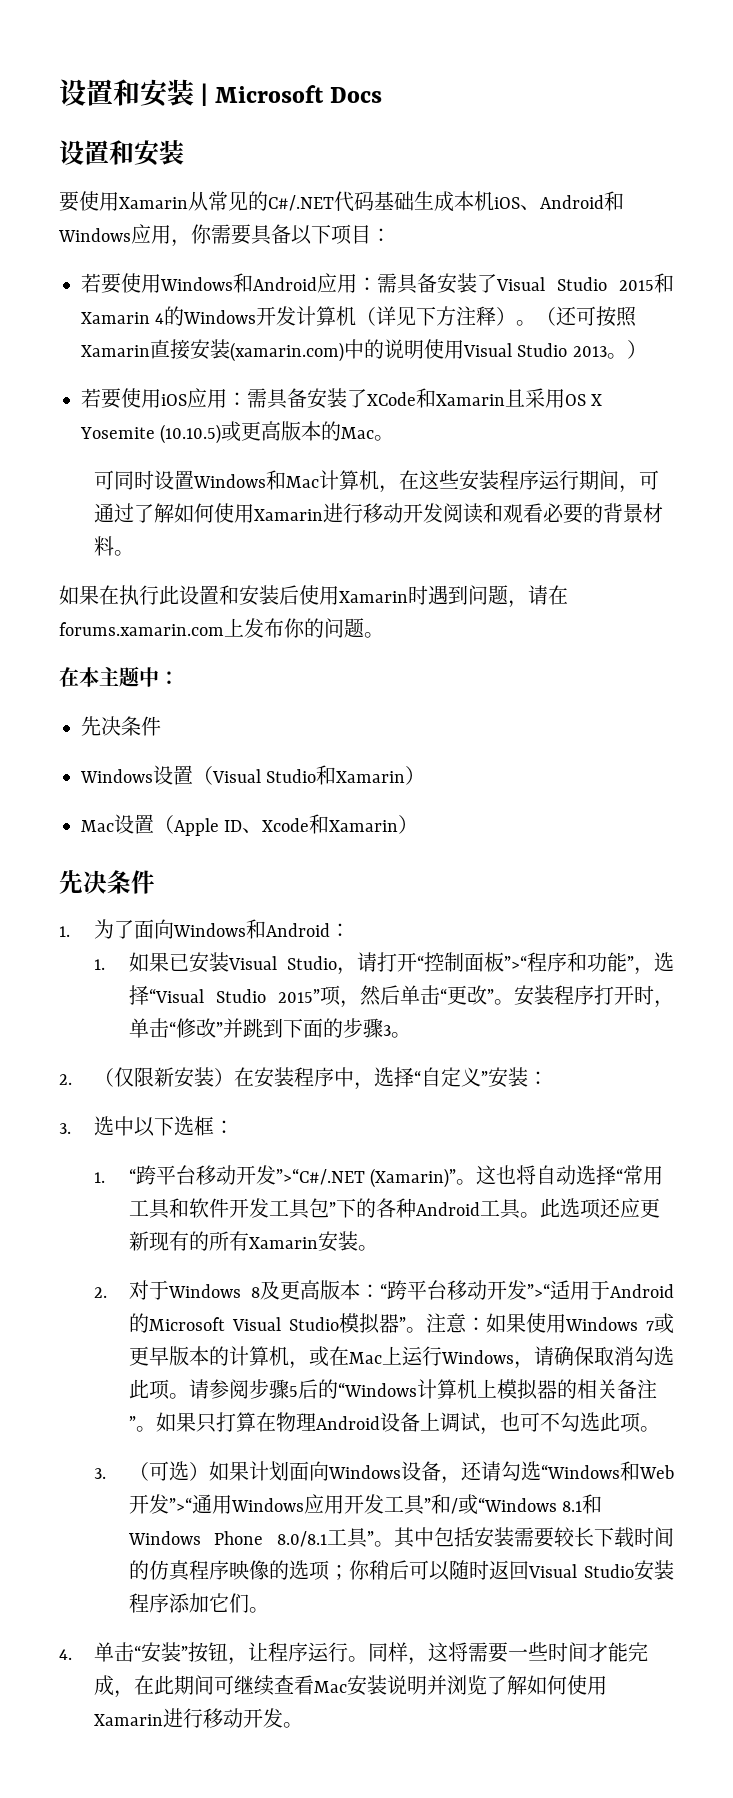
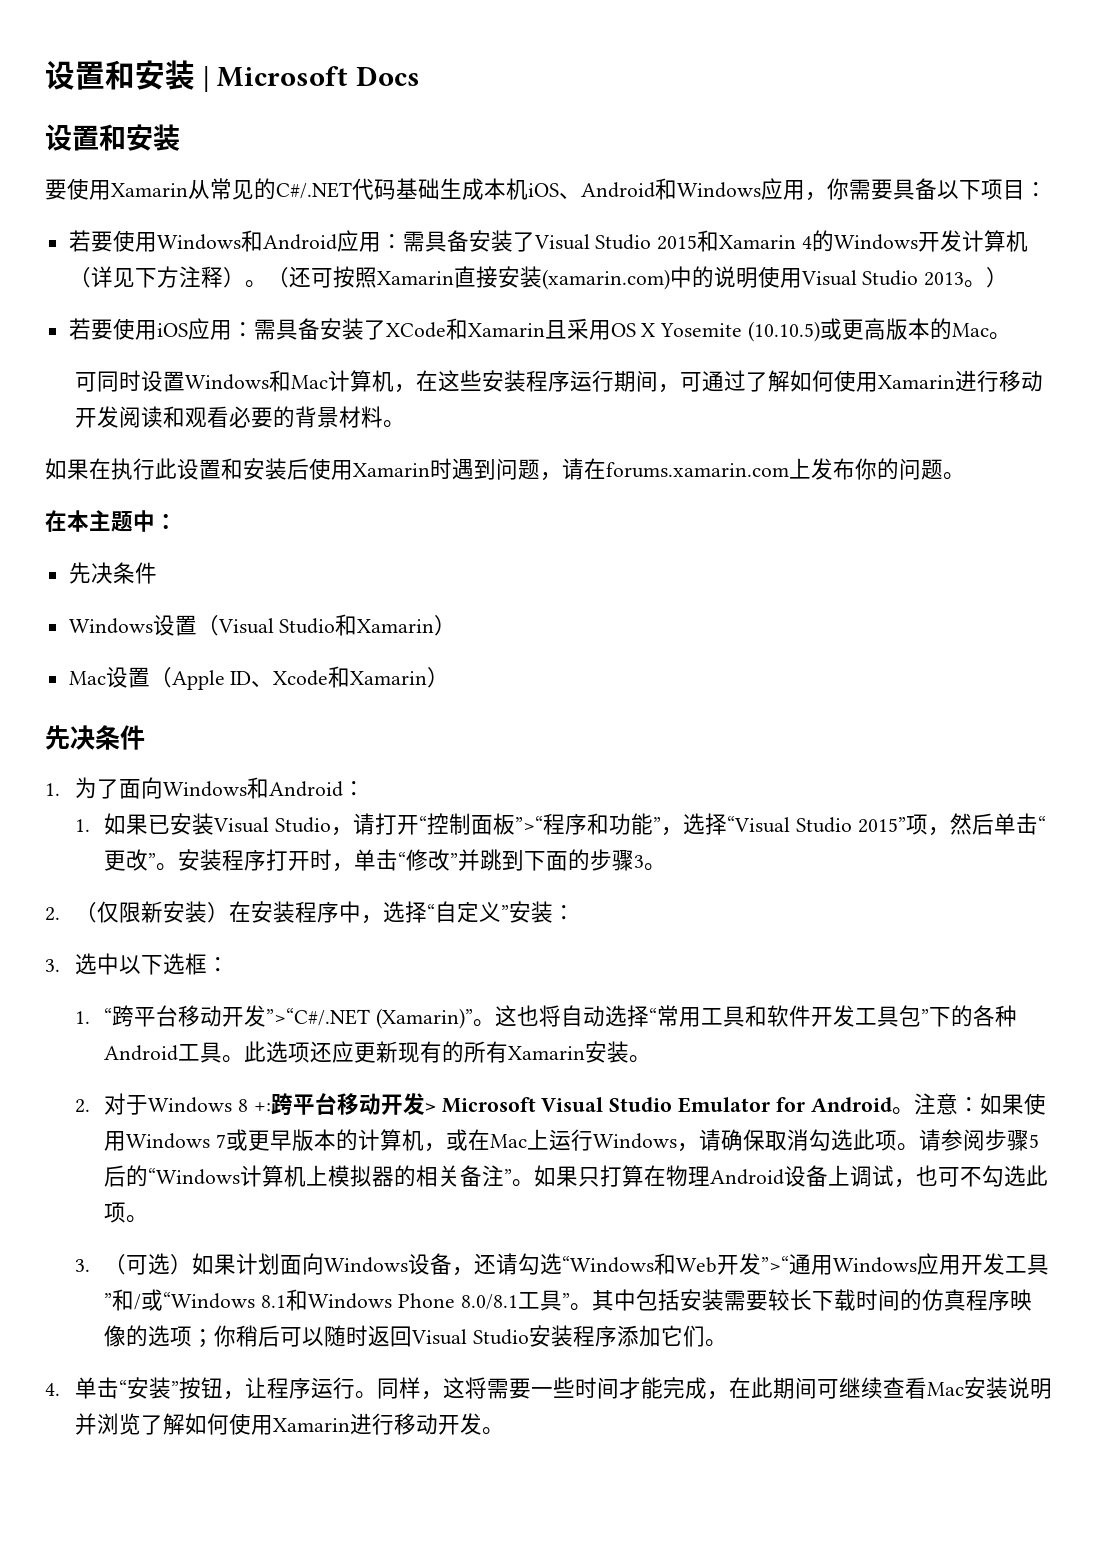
- 2.对于Windows 8及更高版本：“跨平台移动开发”>“适用于Android的Microsoft Visual Studio模拟器”。
+ 2.对于Windows 8 +:跨平台移动开发> Microsoft Visual Studio Emulator for Android。

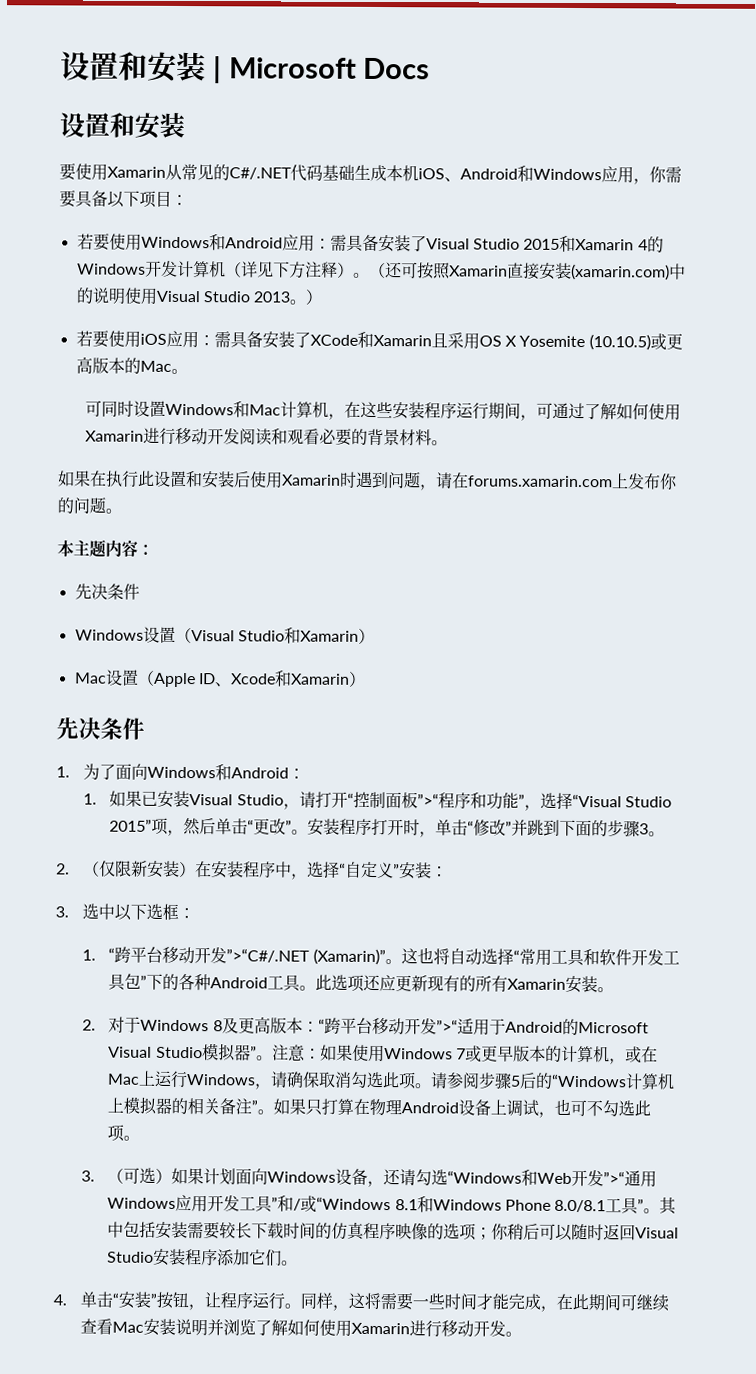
- 在本主题中：
+ 本主题内容：
- 2.对于Windows 8 +:跨平台移动开发> Microsoft Visual Studio Emulator for Android。
+ 2.对于Windows 8及更高版本：“跨平台移动开发”>“适用于Android的Microsoft Visual Studio模拟器”。

